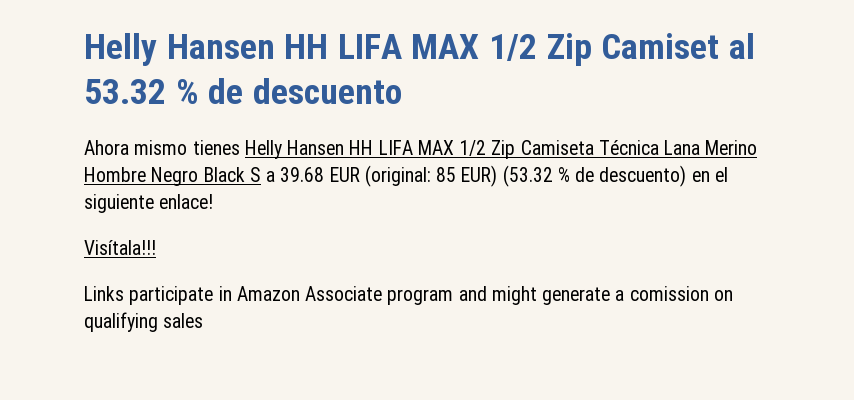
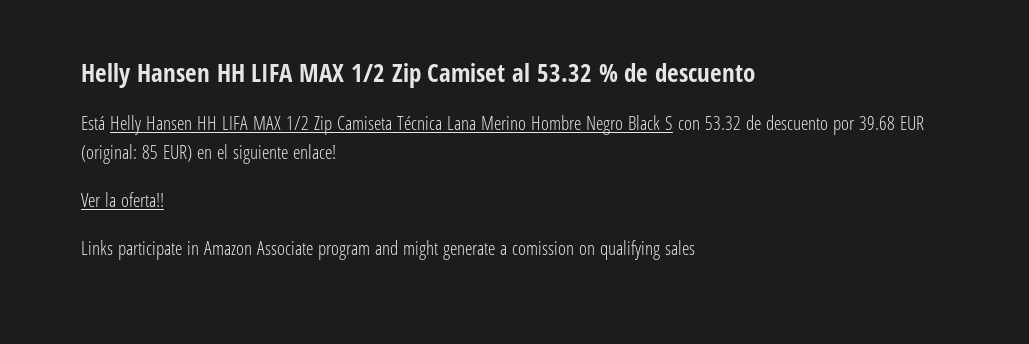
- Ahora mismo tienes Helly Hansen HH LIFA MAX 1/2 Zip Camiseta Técnica Lana Merino Hombre Negro Black S a 39.68 EUR (original: 85 EUR) (53.32 % de descuento) en el siguiente enlace!
+ Está Helly Hansen HH LIFA MAX 1/2 Zip Camiseta Técnica Lana Merino Hombre Negro Black S con 53.32 de descuento por 39.68 EUR (original: 85 EUR) en el siguiente enlace!
- Visítala!!!
+ Ver la oferta!!

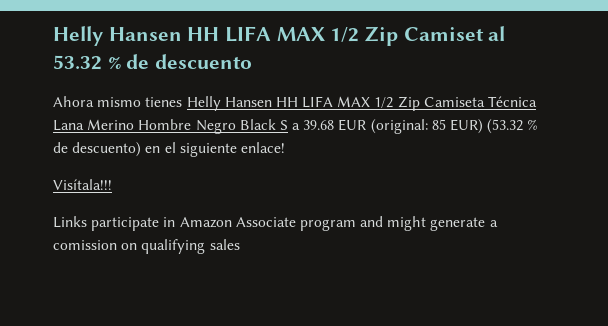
- Está Helly Hansen HH LIFA MAX 1/2 Zip Camiseta Técnica Lana Merino Hombre Negro Black S con 53.32 de descuento por 39.68 EUR (original: 85 EUR) en el siguiente enlace!
+ Ahora mismo tienes Helly Hansen HH LIFA MAX 1/2 Zip Camiseta Técnica Lana Merino Hombre Negro Black S a 39.68 EUR (original: 85 EUR) (53.32 % de descuento) en el siguiente enlace!
- Ver la oferta!!
+ Visítala!!!

